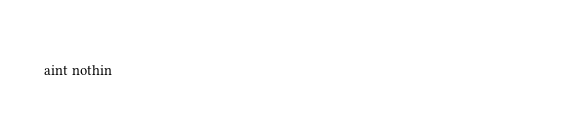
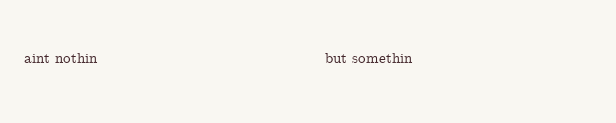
+ but somethin

